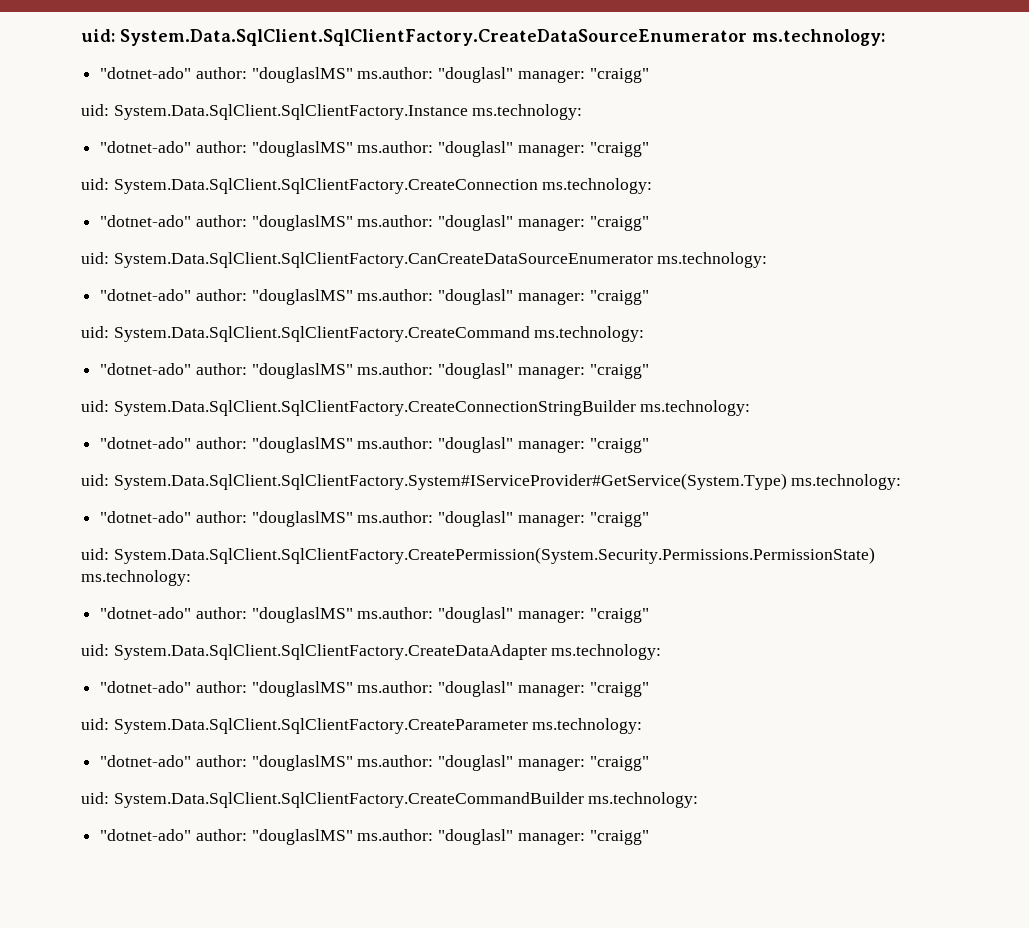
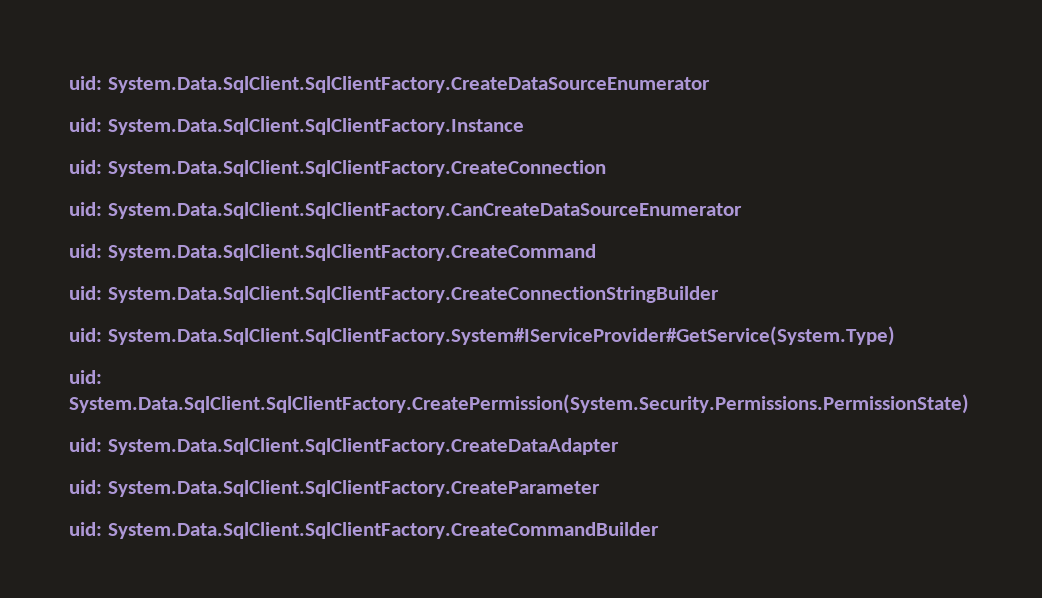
- uid: System.Data.SqlClient.SqlClientFactory.CreateDataSourceEnumerator ms.technology:
- "dotnet-ado" author: "douglaslMS" ms.author: "douglasl" manager: "craigg"
- uid: System.Data.SqlClient.SqlClientFactory.Instance ms.technology:
- "dotnet-ado" author: "douglaslMS" ms.author: "douglasl" manager: "craigg"
- uid: System.Data.SqlClient.SqlClientFactory.CreateConnection ms.technology:
- "dotnet-ado" author: "douglaslMS" ms.author: "douglasl" manager: "craigg"
- uid: System.Data.SqlClient.SqlClientFactory.CanCreateDataSourceEnumerator ms.technology:
- "dotnet-ado" author: "douglaslMS" ms.author: "douglasl" manager: "craigg"
- uid: System.Data.SqlClient.SqlClientFactory.CreateCommand ms.technology:
- "dotnet-ado" author: "douglaslMS" ms.author: "douglasl" manager: "craigg"
- uid: System.Data.SqlClient.SqlClientFactory.CreateConnectionStringBuilder ms.technology:
- "dotnet-ado" author: "douglaslMS" ms.author: "douglasl" manager: "craigg"
- uid: System.Data.SqlClient.SqlClientFactory.System#IServiceProvider#GetService(System.Type) ms.technology:
- "dotnet-ado" author: "douglaslMS" ms.author: "douglasl" manager: "craigg"
- uid: System.Data.SqlClient.SqlClientFactory.CreatePermission(System.Security.Permissions.PermissionState) ms.technology:
- "dotnet-ado" author: "douglaslMS" ms.author: "douglasl" manager: "craigg"
- uid: System.Data.SqlClient.SqlClientFactory.CreateDataAdapter ms.technology:
- "dotnet-ado" author: "douglaslMS" ms.author: "douglasl" manager: "craigg"
- uid: System.Data.SqlClient.SqlClientFactory.CreateParameter ms.technology:
- "dotnet-ado" author: "douglaslMS" ms.author: "douglasl" manager: "craigg"
- uid: System.Data.SqlClient.SqlClientFactory.CreateCommandBuilder ms.technology:
- "dotnet-ado" author: "douglaslMS" ms.author: "douglasl" manager: "craigg"
+ uid: System.Data.SqlClient.SqlClientFactory.CreateDataSourceEnumerator
+ uid: System.Data.SqlClient.SqlClientFactory.Instance
+ uid: System.Data.SqlClient.SqlClientFactory.CreateConnection
+ uid: System.Data.SqlClient.SqlClientFactory.CanCreateDataSourceEnumerator
+ uid: System.Data.SqlClient.SqlClientFactory.CreateCommand
+ uid: System.Data.SqlClient.SqlClientFactory.CreateConnectionStringBuilder
+ uid: System.Data.SqlClient.SqlClientFactory.System#IServiceProvider#GetService(System.Type)
+ uid: System.Data.SqlClient.SqlClientFactory.CreatePermission(System.Security.Permissions.PermissionState)
+ uid: System.Data.SqlClient.SqlClientFactory.CreateDataAdapter
+ uid: System.Data.SqlClient.SqlClientFactory.CreateParameter
+ uid: System.Data.SqlClient.SqlClientFactory.CreateCommandBuilder

